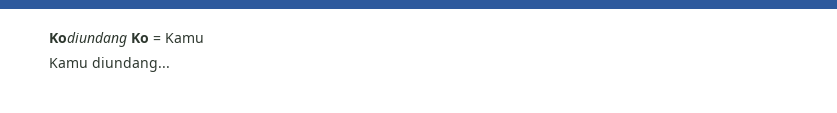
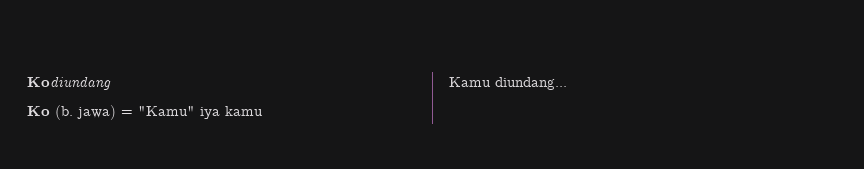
- Kodiundang Ko = Kamu
+ Kodiundang
+ Ko (b. jawa) = "Kamu" iya kamu

